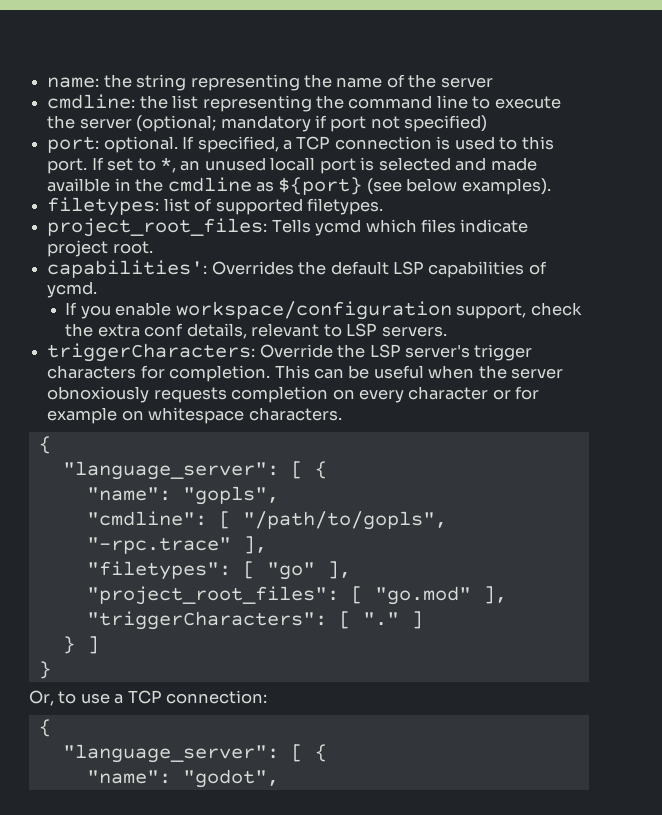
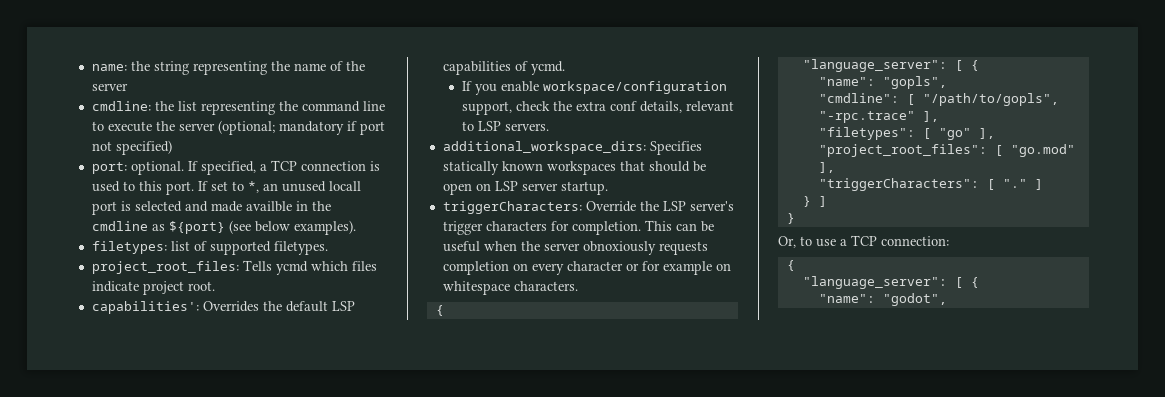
+ additional_workspace_dirs: Specifies statically known workspaces that should be open on LSP server startup.

